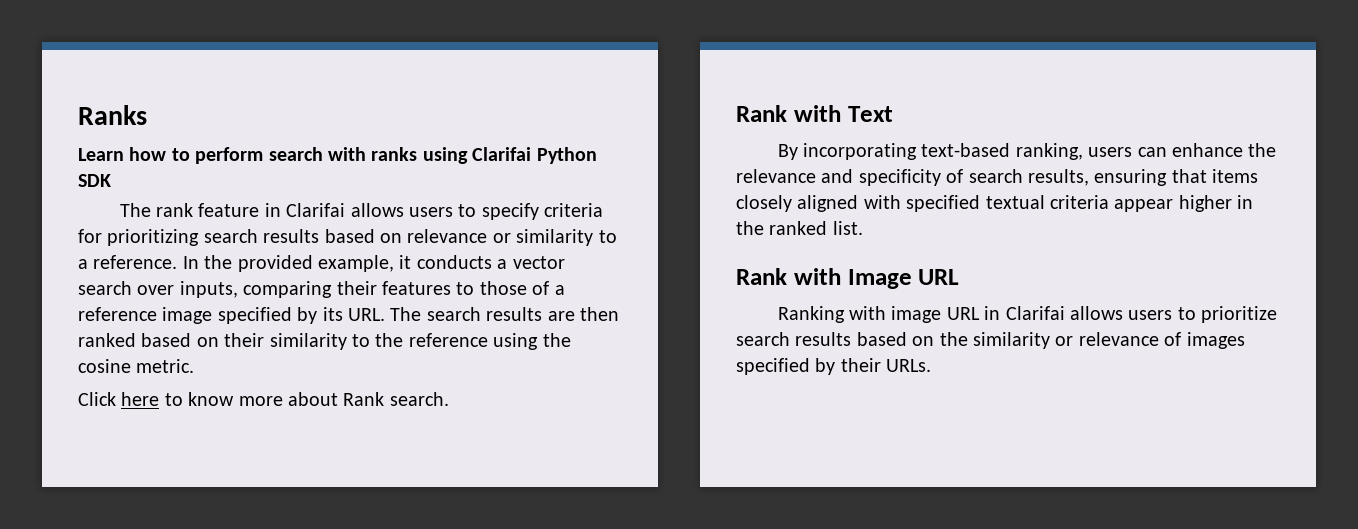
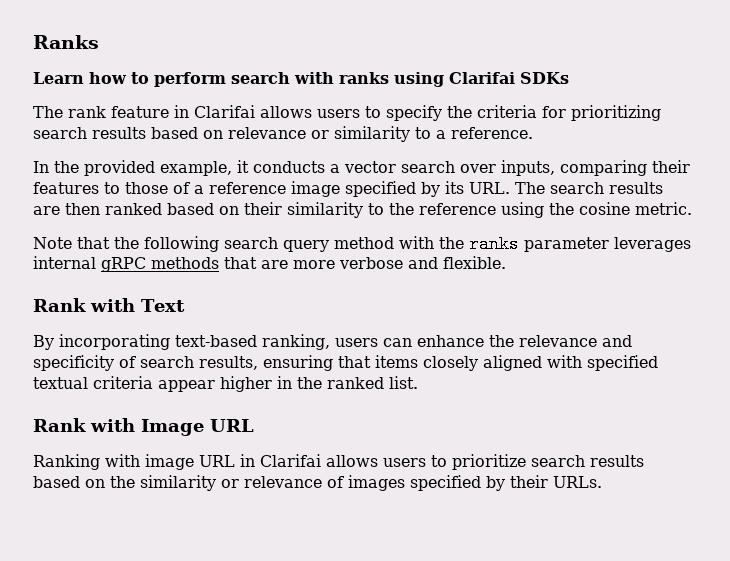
- Learn how to perform search with ranks using Clarifai Python SDK
+ Learn how to perform search with ranks using Clarifai SDKs
- The rank feature in Clarifai allows users to specify criteria for prioritizing search results based on relevance or similarity to a reference. In the provided example, it conducts a vector search over inputs, comparing their features to those of a reference image specified by its URL. The search results are then ranked based on their similarity to the reference using the cosine metric.
+ The rank feature in Clarifai allows users to specify the criteria for prioritizing search results based on relevance or similarity to a reference.
+ In the provided example, it conducts a vector search over inputs, comparing their features to those of a reference image specified by its URL. The search results are then ranked based on their similarity to the reference using the cosine metric.
- Click here to know more about Rank search.
+ Note that the following search query method with the ranks parameter leverages internal gRPC methods that are more verbose and flexible.

